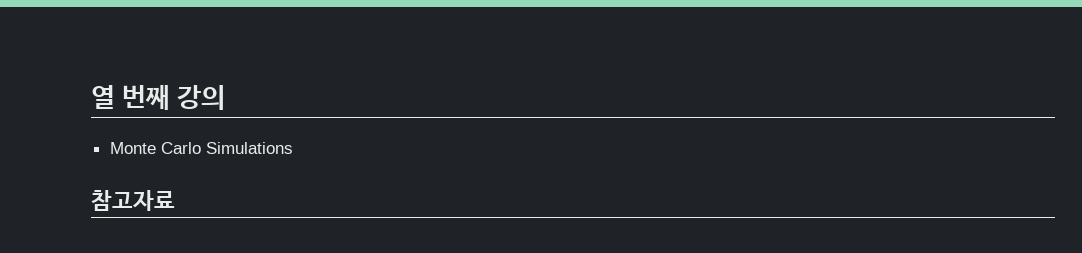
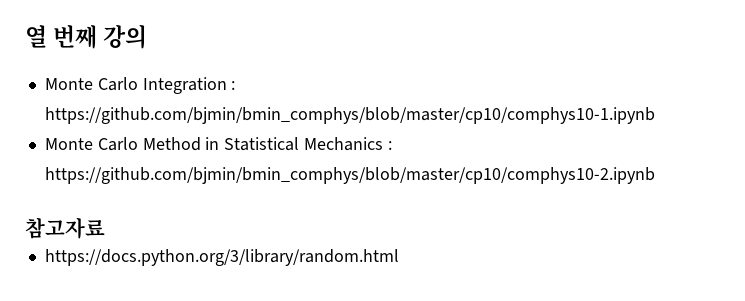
- Monte Carlo Simulations
+ Monte Carlo Integration : https://github.com/bjmin/bmin_comphys/blob/master/cp10/comphys10-1.ipynb
+ Monte Carlo Method in Statistical Mechanics : https://github.com/bjmin/bmin_comphys/blob/master/cp10/comphys10-2.ipynb
+ https://docs.python.org/3/library/random.html

